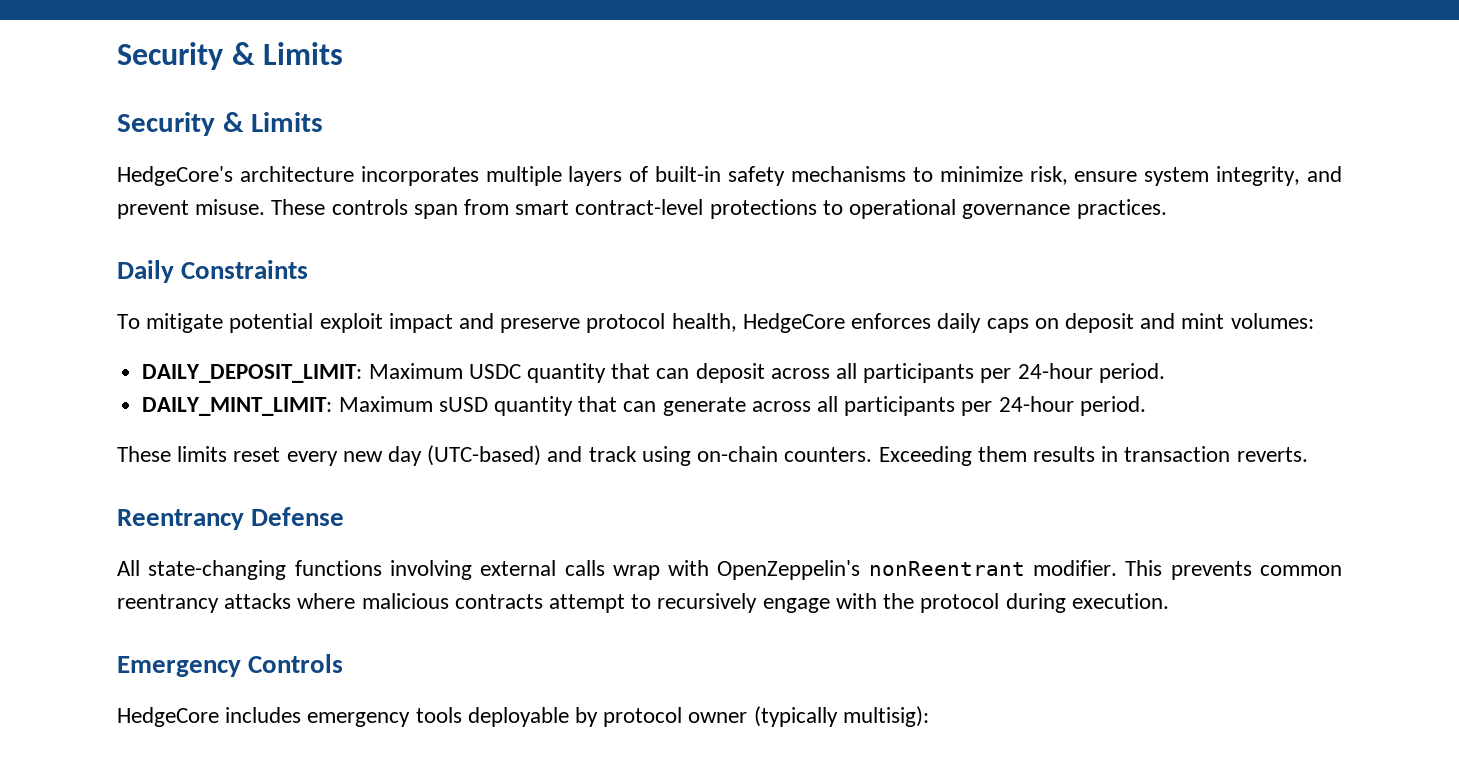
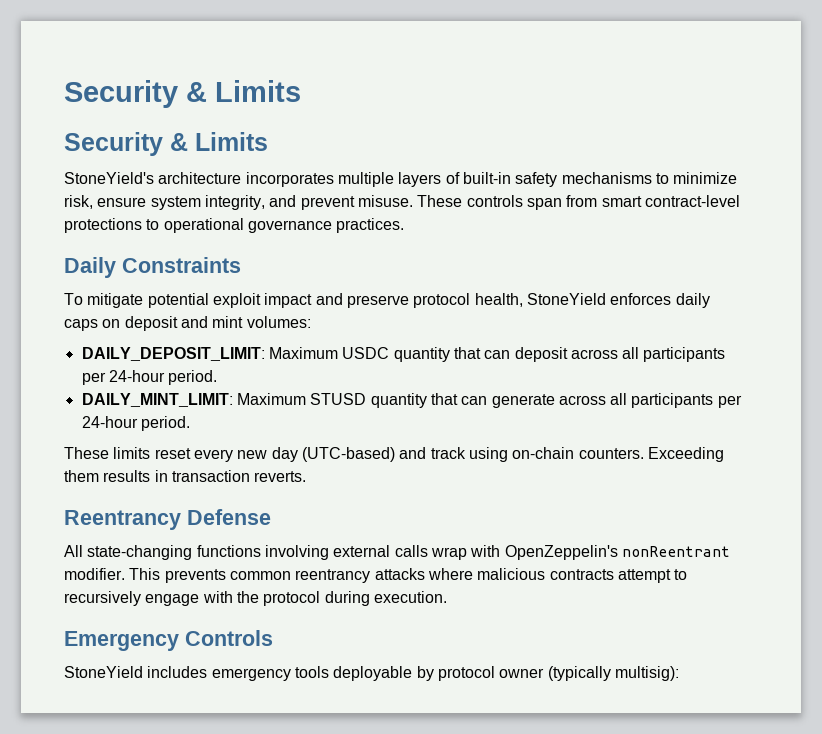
- HedgeCore's architecture incorporates multiple layers of built-in safety mechanisms to minimize risk, ensure system integrity, and prevent misuse.
+ StoneYield's architecture incorporates multiple layers of built-in safety mechanisms to minimize risk, ensure system integrity, and prevent misuse.
- To mitigate potential exploit impact and preserve protocol health, HedgeCore enforces daily caps on deposit and mint volumes:
+ To mitigate potential exploit impact and preserve protocol health, StoneYield enforces daily caps on deposit and mint volumes:
- DAILY_MINT_LIMIT: Maximum sUSD quantity that can generate across all participants per 24-hour period.
+ DAILY_MINT_LIMIT: Maximum STUSD quantity that can generate across all participants per 24-hour period.
- HedgeCore includes emergency tools deployable by protocol owner (typically multisig):
+ StoneYield includes emergency tools deployable by protocol owner (typically multisig):

